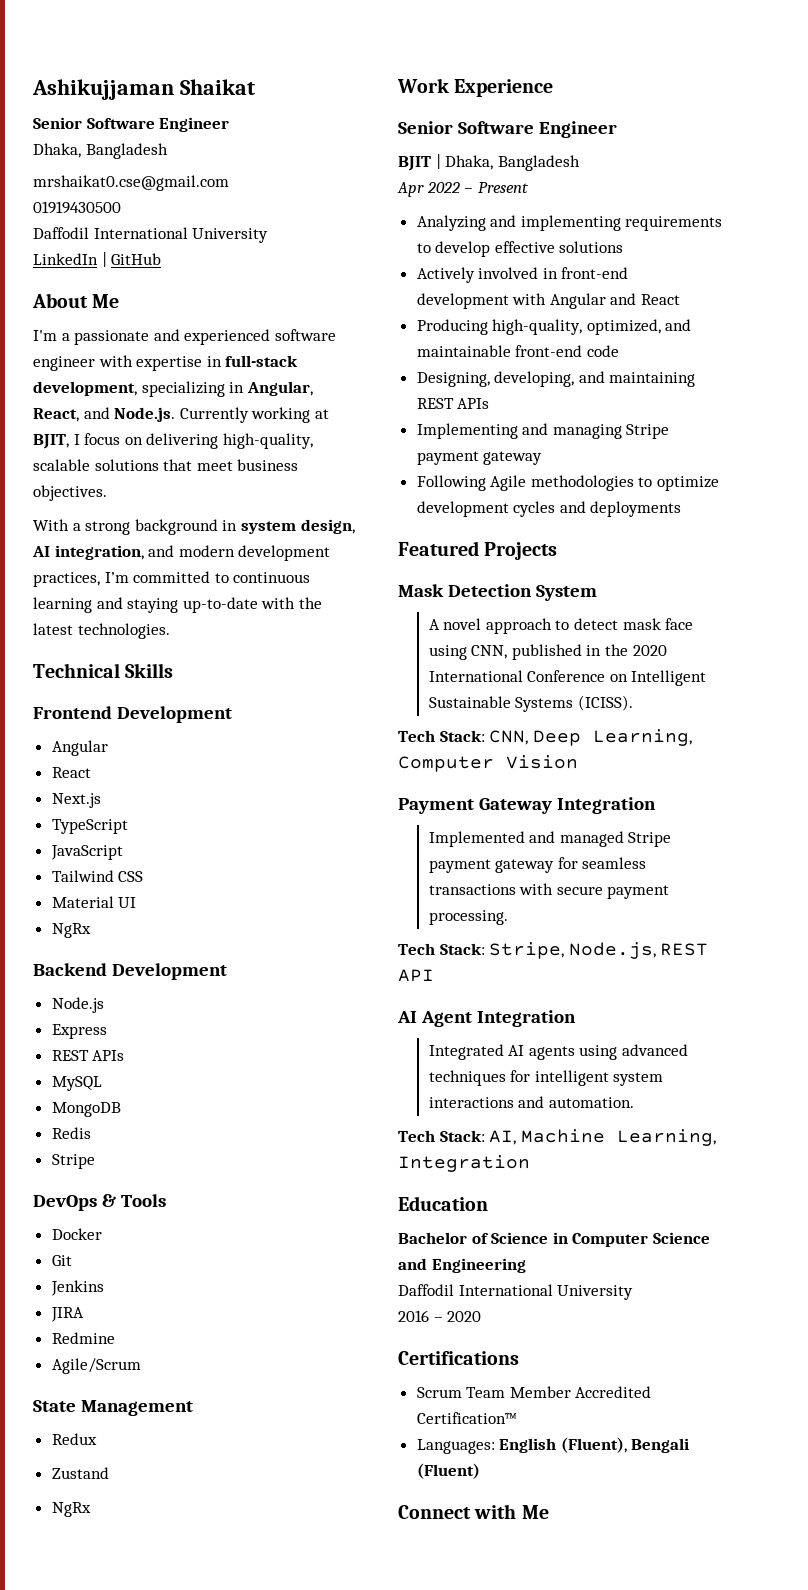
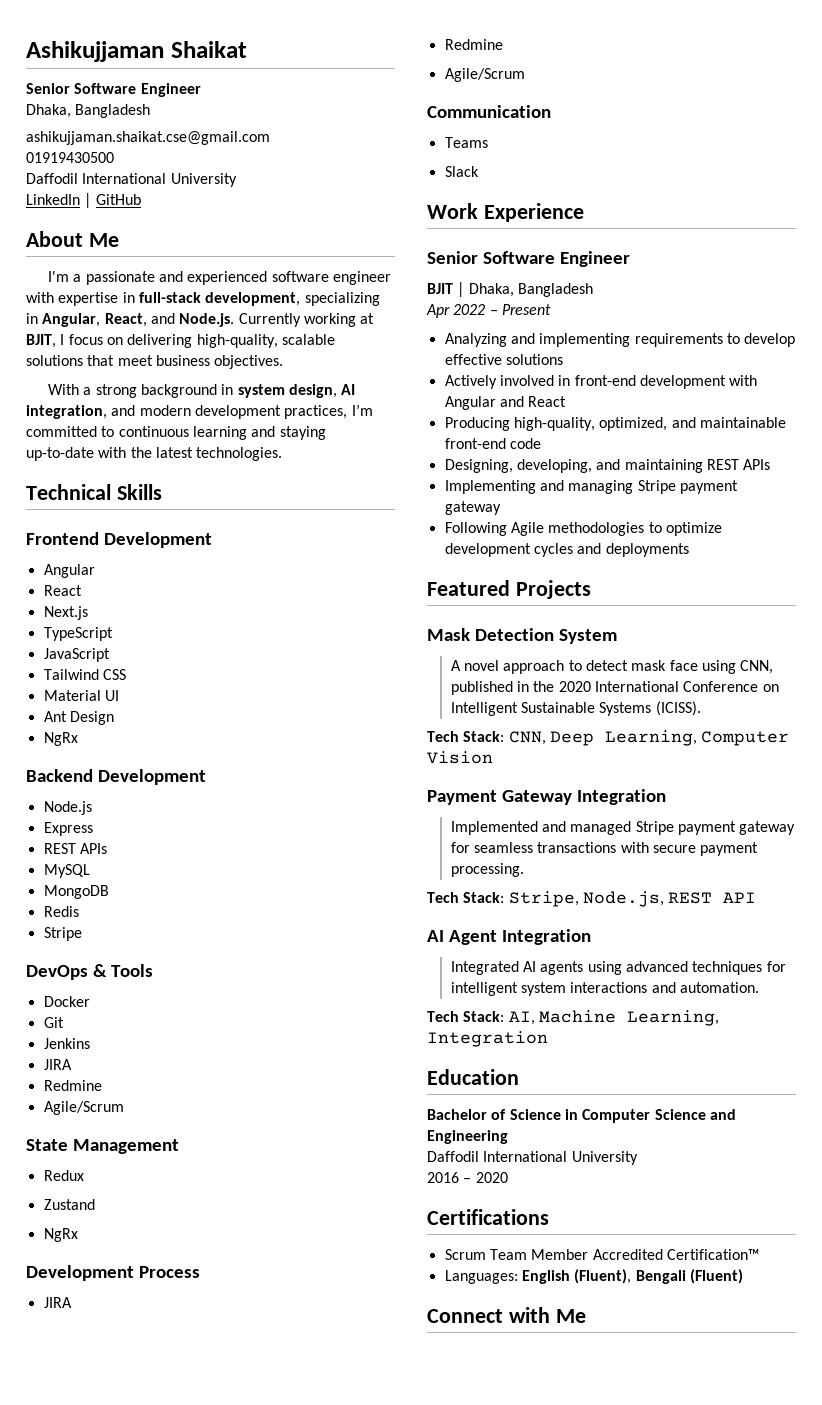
- mrshaikat0.cse@gmail.com
+ ashikujjaman.shaikat.cse@gmail.com
+ Ant Design
+ Development Process
+ JIRA
+ Redmine
+ Agile/Scrum
+ Communication
+ Teams
+ Slack

